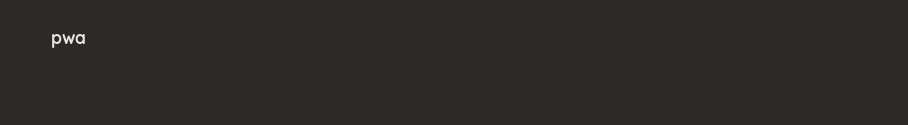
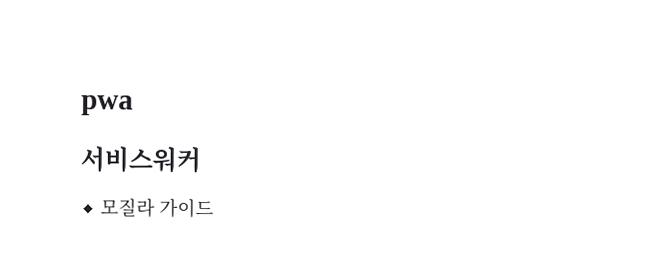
+ 서비스워커
+ 모질라 가이드

